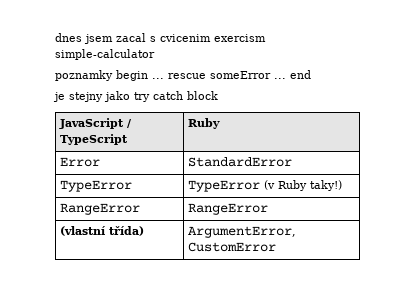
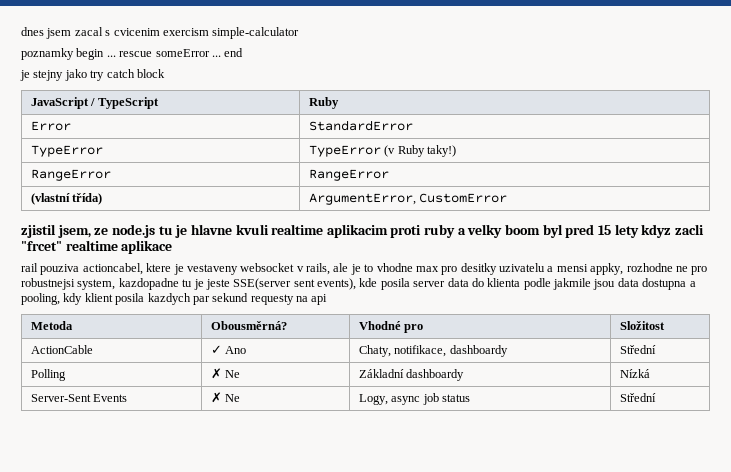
+ zjistil jsem, ze node.js tu je hlavne kvuli realtime aplikacim proti ruby a velky boom byl pred 15 lety kdyz zacli "frcet" realtime aplikace
+ rail pouziva actioncabel, ktere je vestaveny websocket v rails, ale je to vhodne max pro desitky uzivatelu a mensi appky, rozhodne ne pro robustnejsi system, kazdopadne tu je jeste SSE(server sent events), kde posila server data do klienta podle jakmile jsou data dostupna a pooling, kdy klient posila kazdych par sekund requesty na api
+ Metoda | Obousměrná? | Vhodné pro | Složitost
+ ActionCable | ✓ Ano | Chaty, notifikace, dashboardy | Střední
+ Polling | ✗ Ne | Základní dashboardy | Nízká
+ Server-Sent Events | ✗ Ne | Logy, async job status | Střední

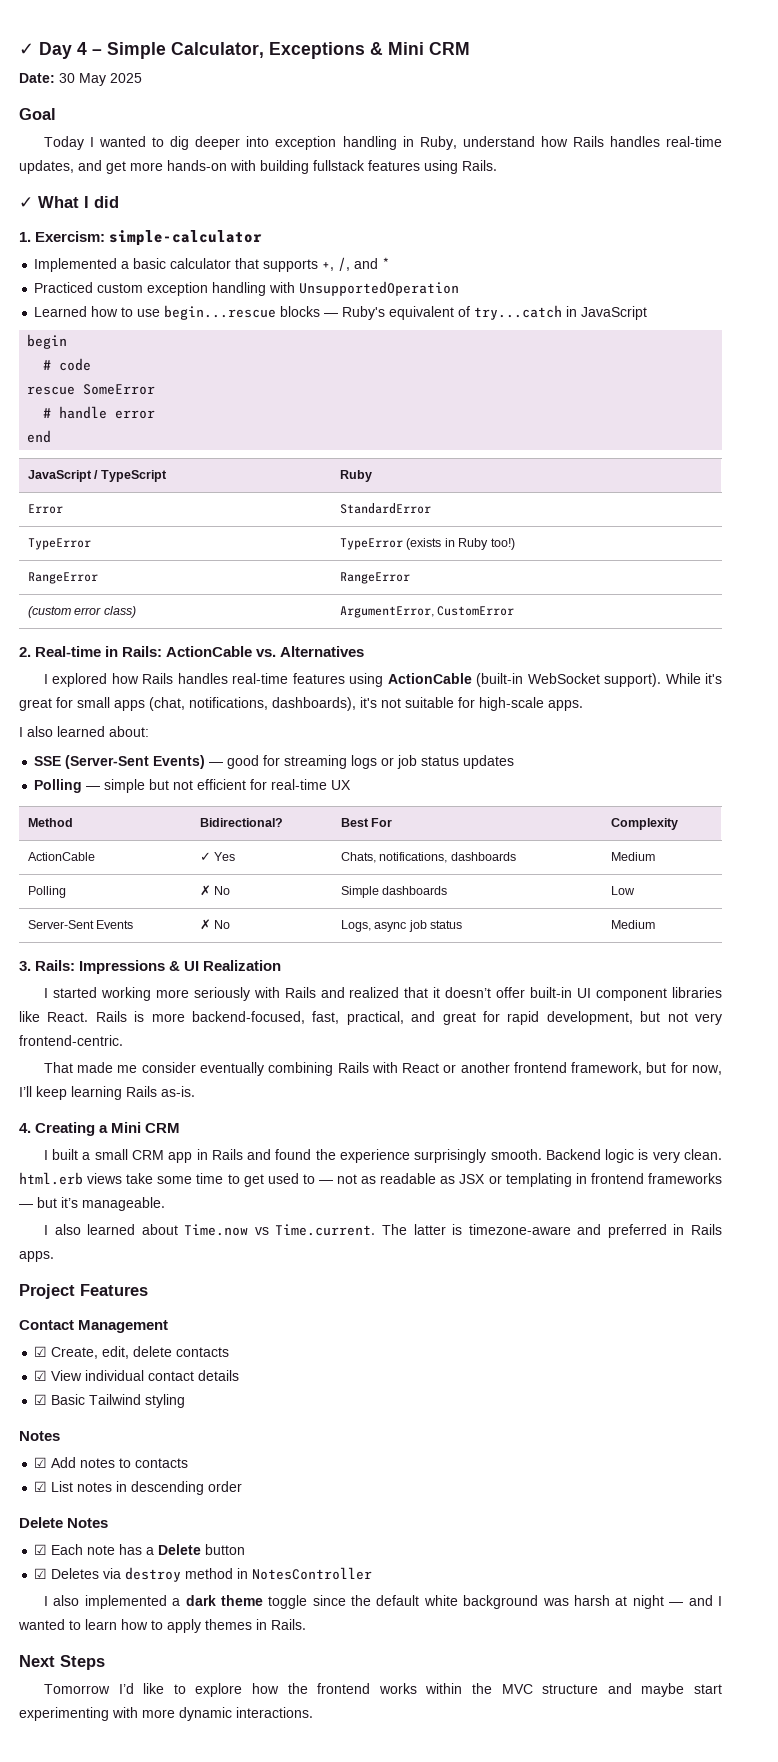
- dnes jsem zacal s cvicenim exercism simple-calculator
- poznamky begin ... rescue someError ... end
- je stejny jako try catch block
+ ✓ Day 4 – Simple Calculator, Exceptions & Mini CRM
+ Date: 30 May 2025
+ Goal
+ Today I wanted to dig deeper into exception handling in Ruby, understand how Rails handles real-time updates, and get more hands-on with building fullstack features using Rails.
+ ✓ What I did
+ 1. Exercism: simple-calculator
+ Implemented a basic calculator that supports +, /, and *
+ Practiced custom exception handling with UnsupportedOperation
+ Learned how to use begin...rescue blocks — Ruby's equivalent of try...catch in JavaScript
+ begin
+ # code
+ rescue SomeError
+ # handle error
+ end
- TypeError | TypeError (v Ruby taky!)
+ TypeError | TypeError (exists in Ruby too!)
- (vlastní třída) | ArgumentError, CustomError
+ (custom error class) | ArgumentError, CustomError
- zjistil jsem, ze node.js tu je hlavne kvuli realtime aplikacim proti ruby a velky boom byl pred 15 lety kdyz zacli "frcet" realtime aplikace
- rail pouziva actioncabel, ktere je vestaveny websocket v rails, ale je to vhodne max pro desitky uzivatelu a mensi appky, rozhodne ne pro robustnejsi system, kazdopadne tu je jeste SSE(server sent events), kde posila server data do klienta podle jakmile jsou data dostupna a pooling, kdy klient posila kazdych par sekund requesty na api
- Metoda | Obousměrná? | Vhodné pro | Složitost
- ActionCable | ✓ Ano | Chaty, notifikace, dashboardy | Střední
- Polling | ✗ Ne | Základní dashboardy | Nízká
+ 2. Real-time in Rails: ActionCable vs. Alternatives
+ I explored how Rails handles real-time features using ActionCable (built-in WebSocket support). While it's great for small apps (chat, notifications, dashboards), it's not suitable for high-scale apps.
+ I also learned about:
+ SSE (Server-Sent Events) — good for streaming logs or job status updates
+ Polling — simple but not efficient for real-time UX
+ Method | Bidirectional? | Best For | Complexity
+ ActionCable | ✓ Yes | Chats, notifications, dashboards | Medium
+ Polling | ✗ No | Simple dashboards | Low
- Server-Sent Events | ✗ Ne | Logy, async job status | Střední
+ Server-Sent Events | ✗ No | Logs, async job status | Medium
+ 3. Rails: Impressions & UI Realization
+ I started working more seriously with Rails and realized that it doesn’t offer built-in UI component libraries like React. Rails is more backend-focused, fast, practical, and great for rapid development, but not very frontend-centric.
+ That made me consider eventually combining Rails with React or another frontend framework, but for now, I’ll keep learning Rails as-is.
+ 4. Creating a Mini CRM
+ I built a small CRM app in Rails and found the experience surprisingly smooth. Backend logic is very clean. html.erb views take some time to get used to — not as readable as JSX or templating in frontend frameworks — but it’s manageable.
+ I also learned about Time.now vs Time.current. The latter is timezone-aware and preferred in Rails apps.
+ Project Features
+ Contact Management
+ ☑ Create, edit, delete contacts
+ ☑ View individual contact details
+ ☑ Basic Tailwind styling
+ Notes
+ ☑ Add notes to contacts
+ ☑ List notes in descending order
+ Delete Notes
+ ☑ Each note has a Delete button
+ ☑ Deletes via destroy method in NotesController
+ I also implemented a dark theme toggle since the default white background was harsh at night — and I wanted to learn how to apply themes in Rails.
+ Next Steps
+ Tomorrow I’d like to explore how the frontend works within the MVC structure and maybe start experimenting with more dynamic interactions.

